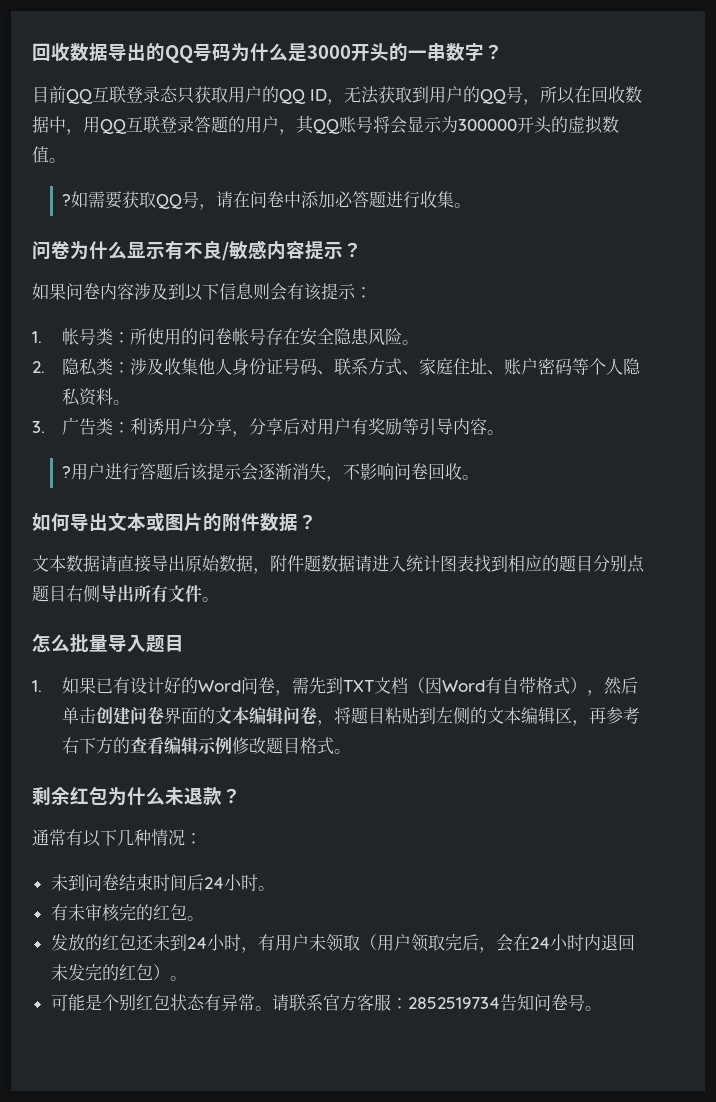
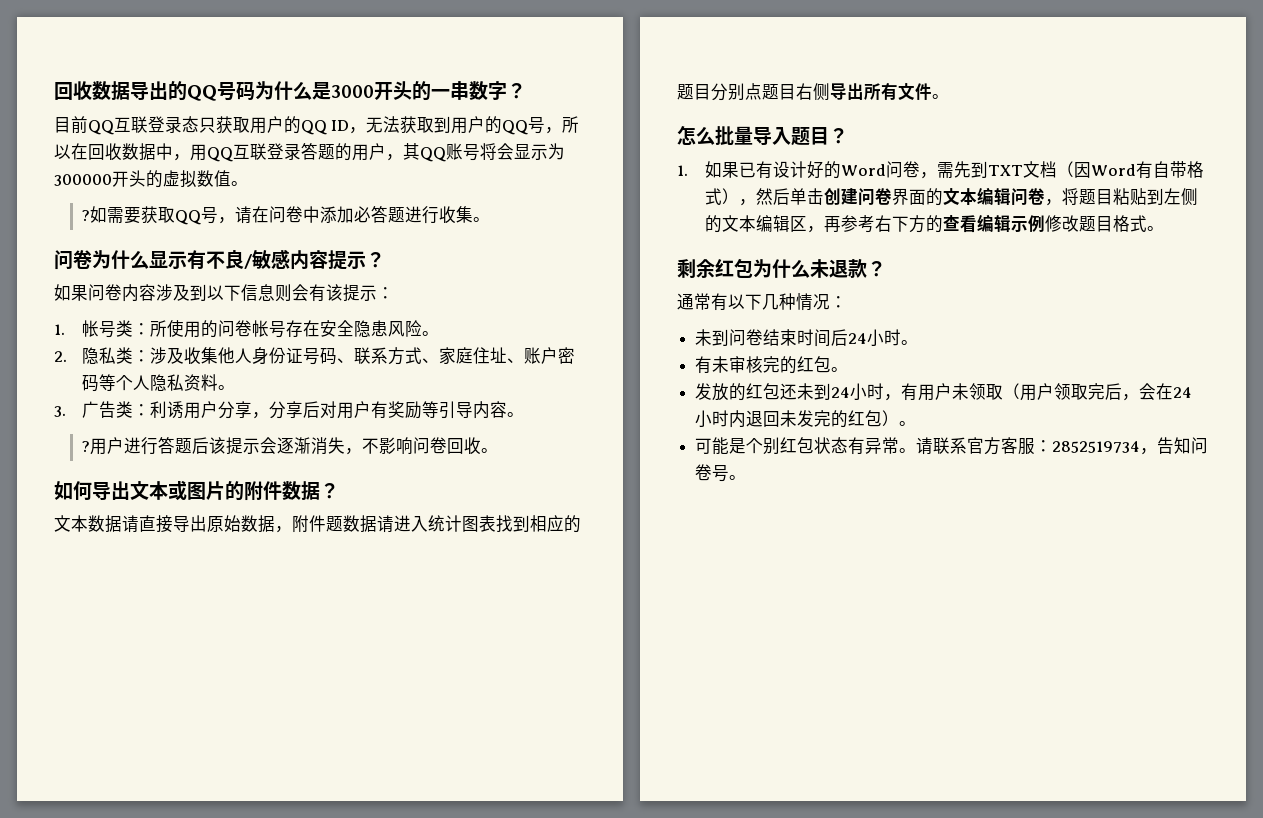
- 怎么批量导入题目
+ 怎么批量导入题目？
- 请联系官方客服：2852519734告知问卷号。
+ 请联系官方客服：2852519734，告知问卷号。

